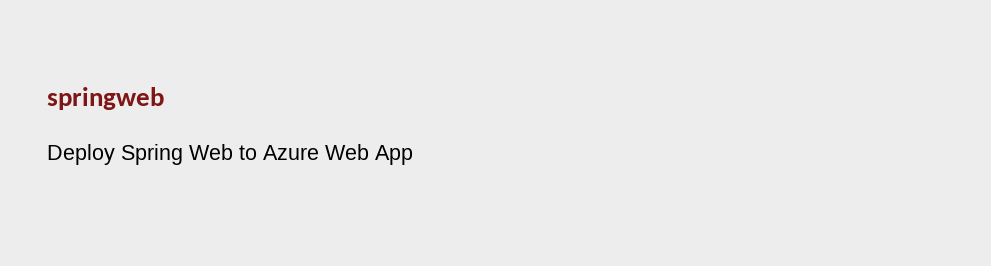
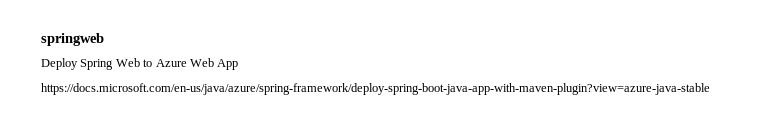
+ https://docs.microsoft.com/en-us/java/azure/spring-framework/deploy-spring-boot-java-app-with-maven-plugin?view=azure-java-stable

